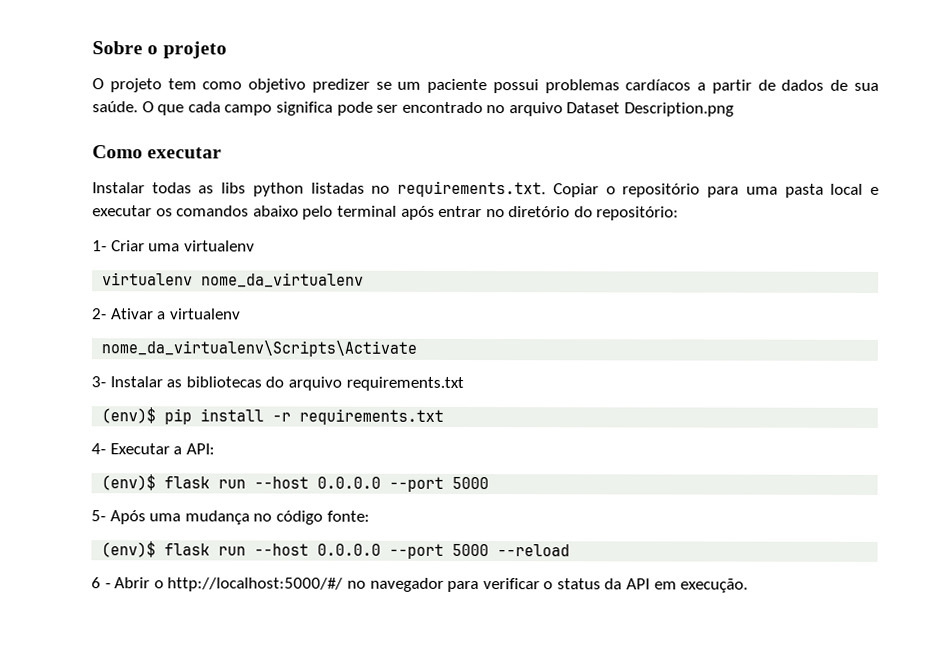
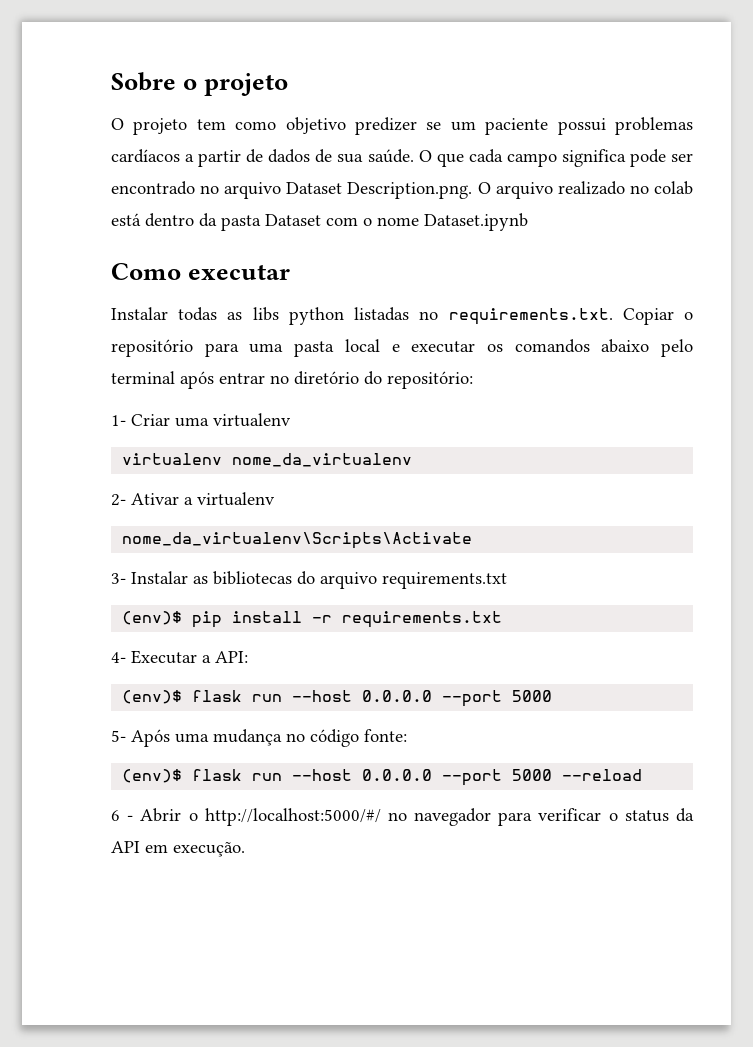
- O que cada campo significa pode ser encontrado no arquivo Dataset Description.png
+ O que cada campo significa pode ser encontrado no arquivo Dataset Description.png. O arquivo realizado no colab está dentro da pasta Dataset com o nome Dataset.ipynb

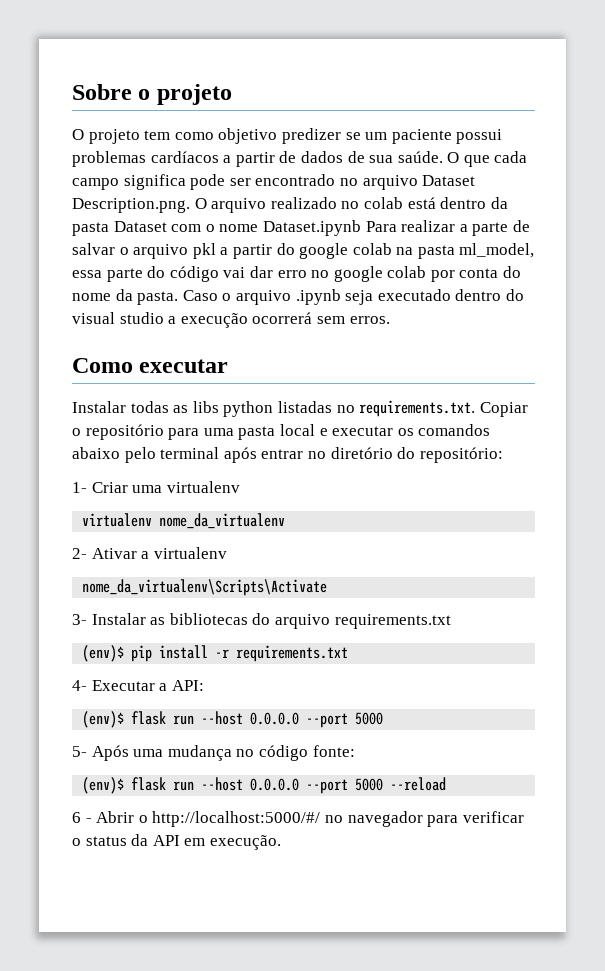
- O que cada campo significa pode ser encontrado no arquivo Dataset Description.png. O arquivo realizado no colab está dentro da pasta Dataset com o nome Dataset.ipynb
+ O que cada campo significa pode ser encontrado no arquivo Dataset Description.png. O arquivo realizado no colab está dentro da pasta Dataset com o nome Dataset.ipynb Para realizar a parte de salvar o arquivo pkl a partir do google colab na pasta ml_model, essa parte do código vai dar erro no google colab por conta do nome da pasta. Caso o arquivo .ipynb seja executado dentro do visual studio a execução ocorrerá sem erros.

